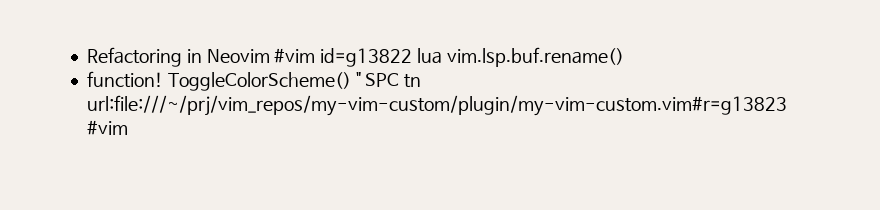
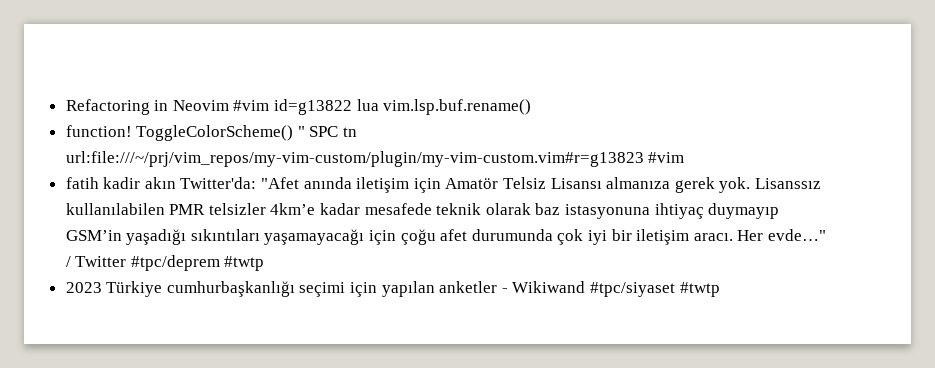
+ fatih kadir akın Twitter'da: "Afet anında iletişim için Amatör Telsiz Lisansı almanıza gerek yok. Lisanssız kullanılabilen PMR telsizler 4km’e kadar mesafede teknik olarak baz istasyonuna ihtiyaç duymayıp GSM’in yaşadığı sıkıntıları yaşamayacağı için çoğu afet durumunda çok iyi bir iletişim aracı. Her evde…" / Twitter #tpc/deprem #twtp
+ 2023 Türkiye cumhurbaşkanlığı seçimi için yapılan anketler - Wikiwand #tpc/siyaset #twtp

